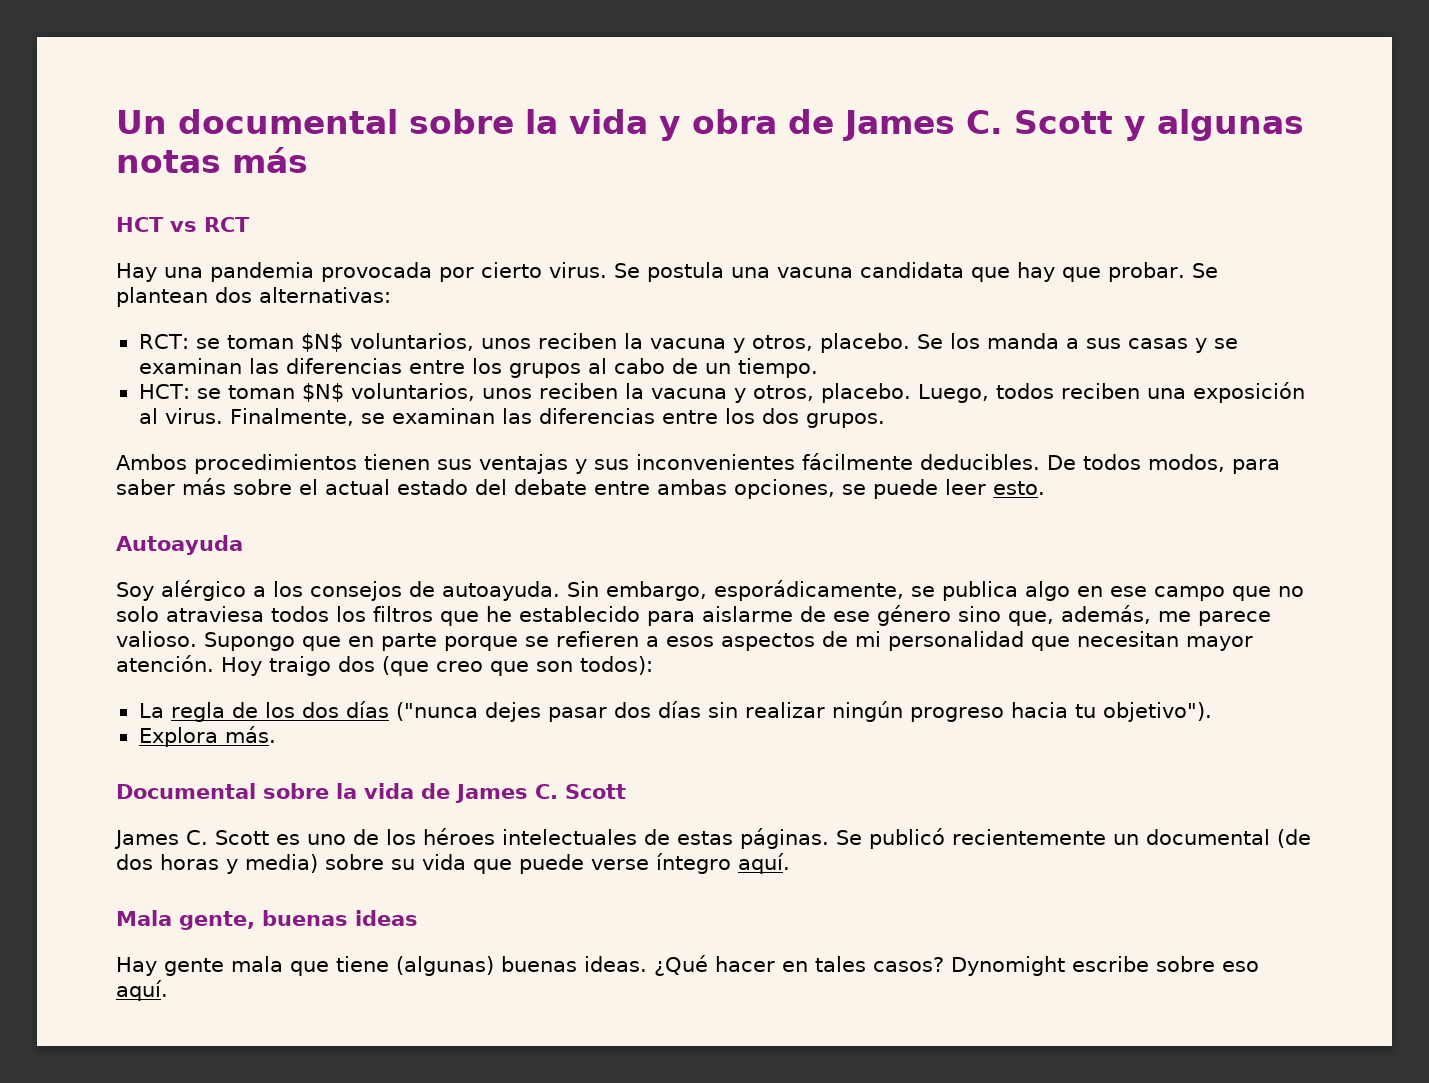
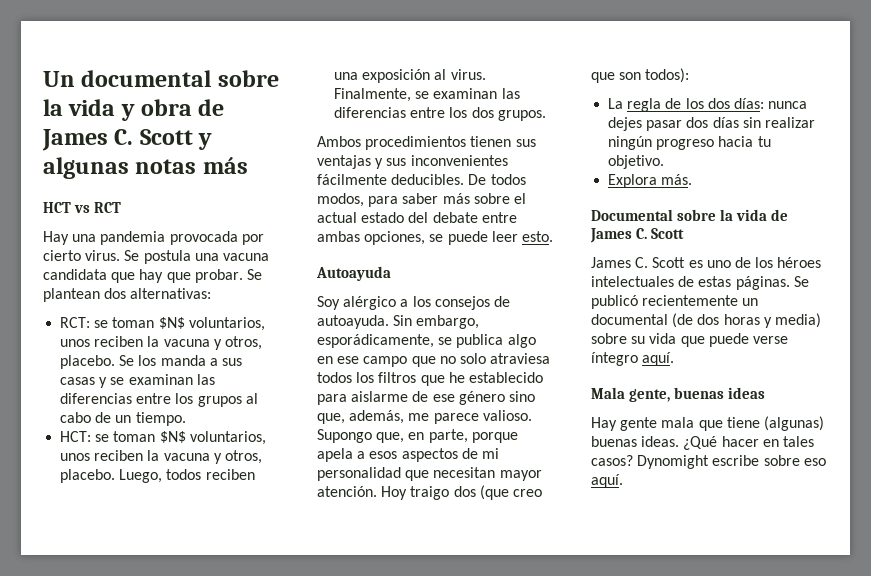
- Supongo que en parte porque se refieren a esos aspectos de mi personalidad que necesitan mayor atención.
+ Supongo que, en parte, porque apela a esos aspectos de mi personalidad que necesitan mayor atención.
- La regla de los dos días ("nunca dejes pasar dos días sin realizar ningún progreso hacia tu objetivo").
+ La regla de los dos días: nunca dejes pasar dos días sin realizar ningún progreso hacia tu objetivo.

